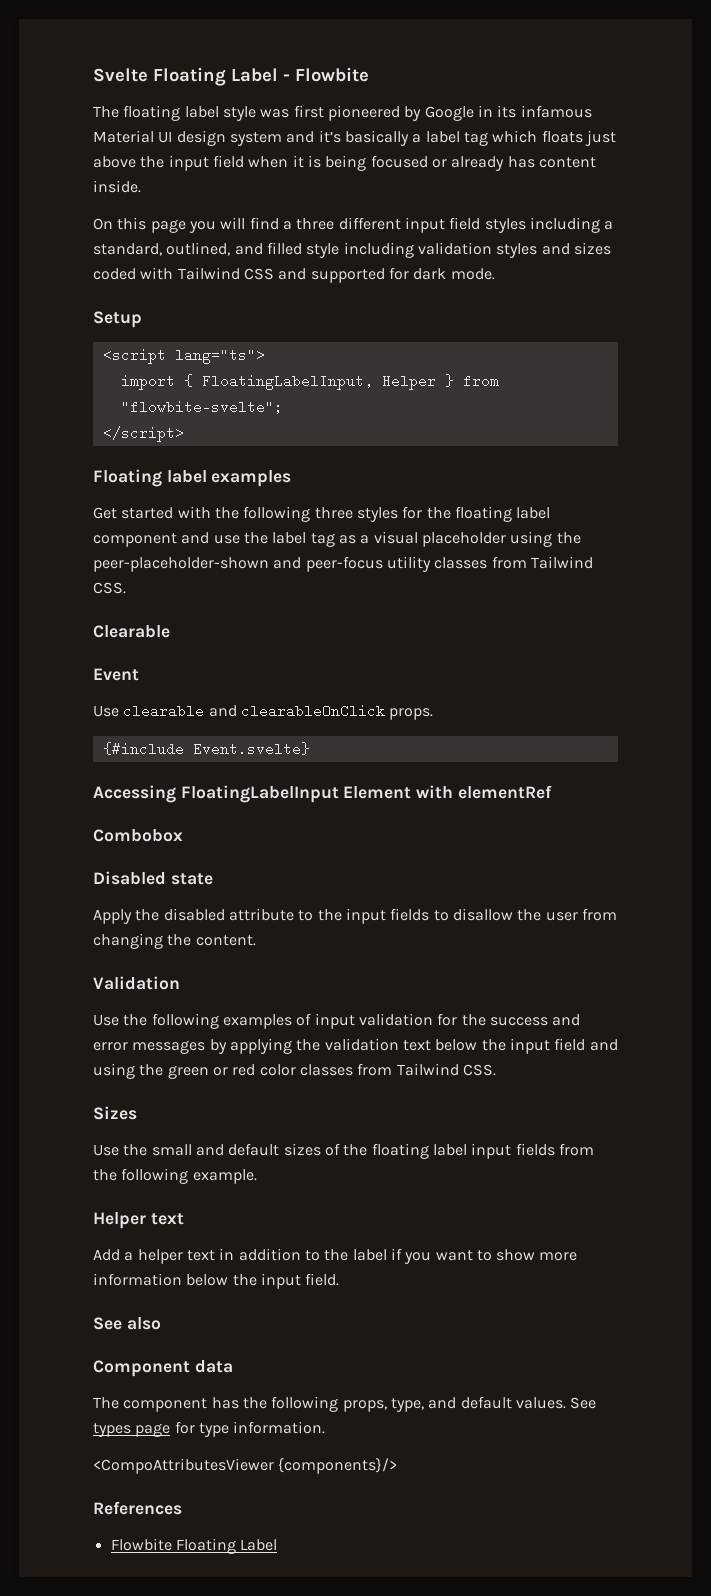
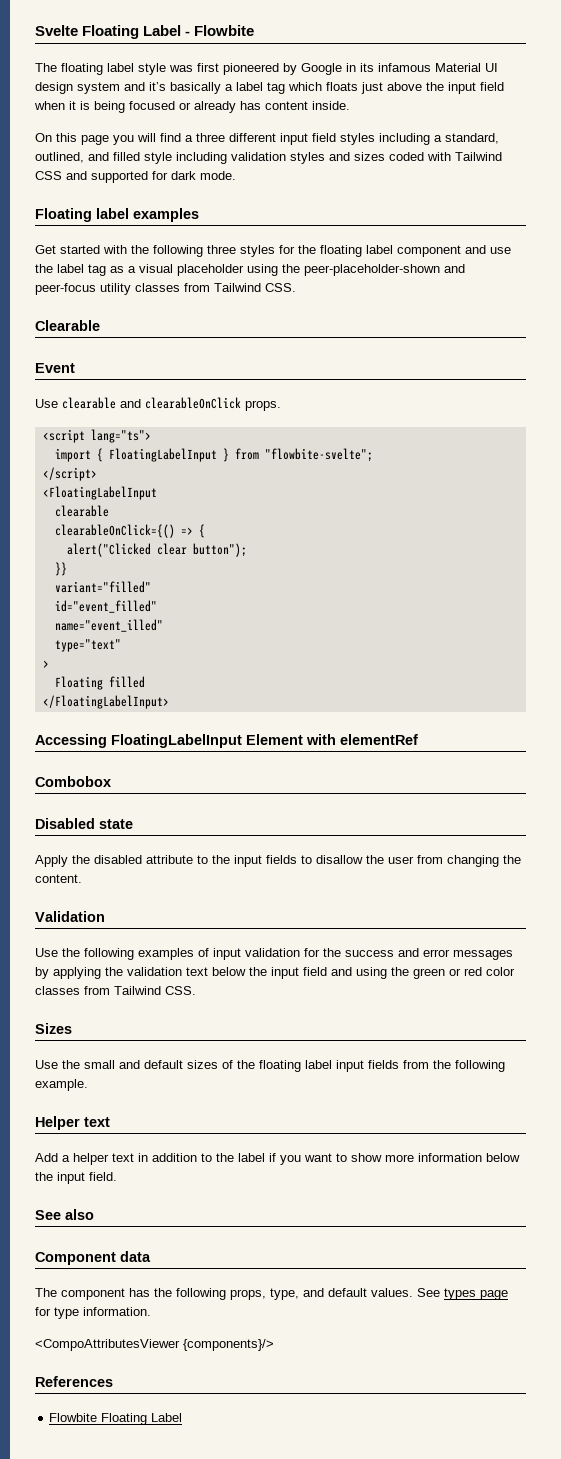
- Setup
- <script lang="ts">
- import { FloatingLabelInput, Helper } from "flowbite-svelte";
- </script>
- {#include Event.svelte}
+ <script lang="ts">
+ import { FloatingLabelInput } from "flowbite-svelte";
+ </script>
+ <FloatingLabelInput
+ clearable
+ clearableOnClick={() => {
+ alert("Clicked clear button");
+ }}
+ variant="filled"
+ id="event_filled"
+ name="event_illed"
+ type="text"
+ >
+ Floating filled
+ </FloatingLabelInput>

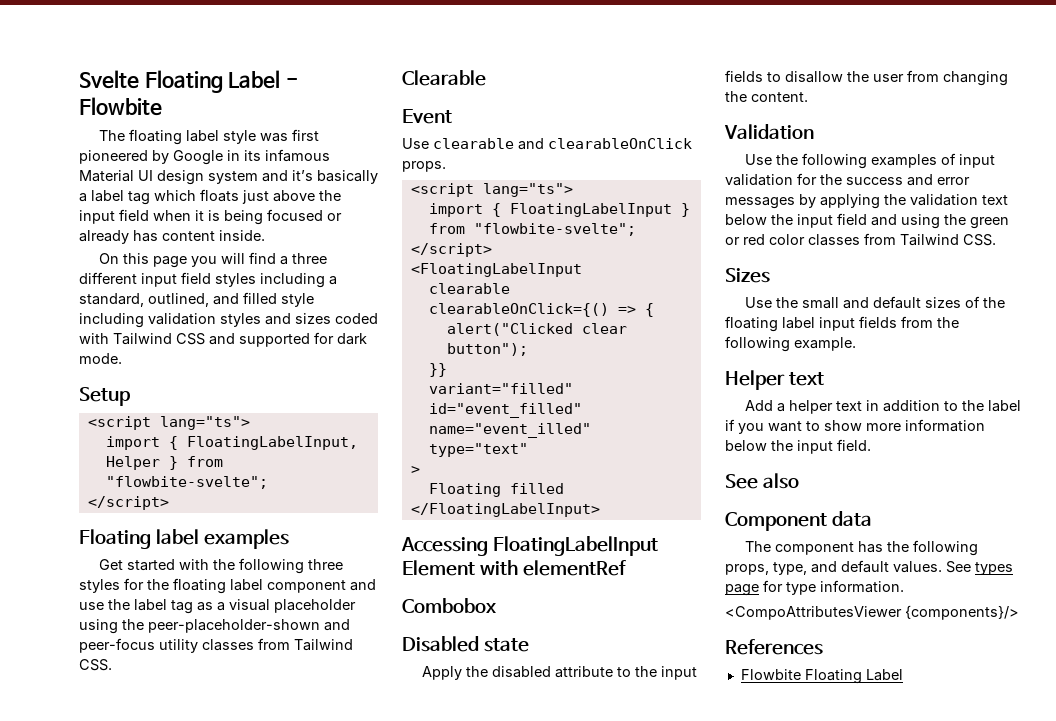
+ Setup
+ <script lang="ts">
+ import { FloatingLabelInput, Helper } from "flowbite-svelte";
+ </script>

